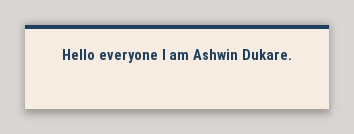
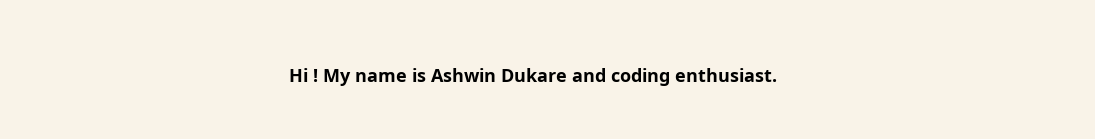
- Hello everyone I am Ashwin Dukare.
+ Hi ! My name is Ashwin Dukare and coding enthusiast.

